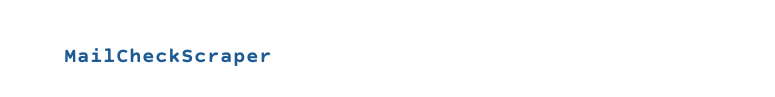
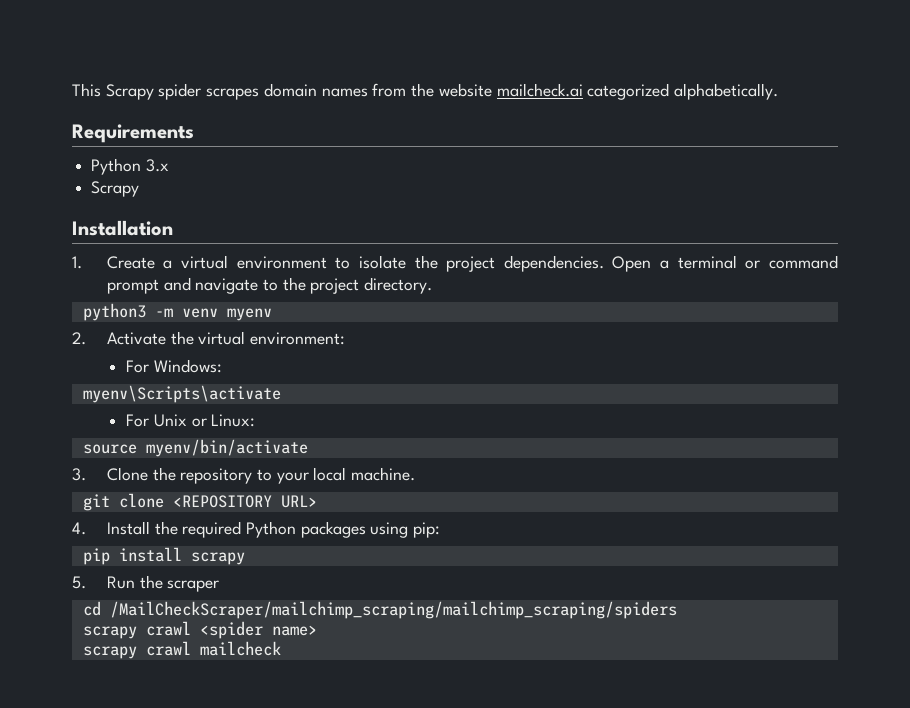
- MailCheckScraper
+ This Scrapy spider scrapes domain names from the website mailcheck.ai categorized alphabetically.
+ Requirements
+ Python 3.x
+ Scrapy
+ Installation
+ 1. Create a virtual environment to isolate the project dependencies. Open a terminal or command prompt and navigate to the project directory.
+ python3 -m venv myenv
+ 2. Activate the virtual environment:
+ For Windows:
+ myenv\Scripts\activate
+ For Unix or Linux:
+ source myenv/bin/activate
+ 3. Clone the repository to your local machine.
+ git clone <REPOSITORY URL>
+ 4. Install the required Python packages using pip:
+ pip install scrapy
+ 5. Run the scraper
+ cd /MailCheckScraper/mailchimp_scraping/mailchimp_scraping/spiders
+ scrapy crawl <spider name>
+ scrapy crawl mailcheck

